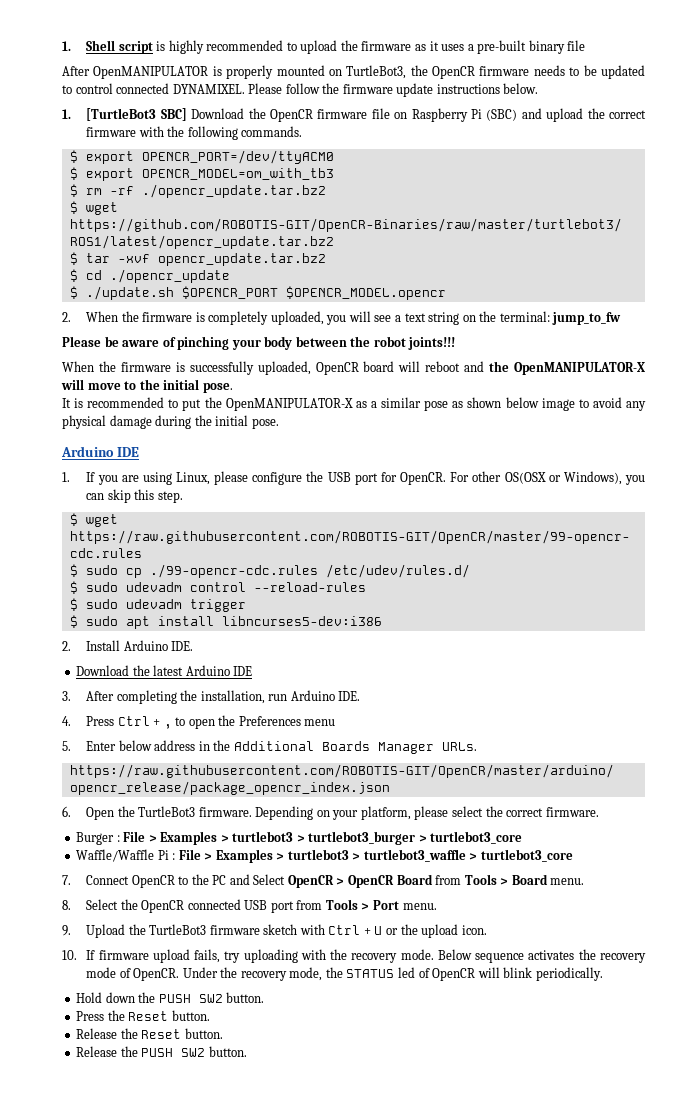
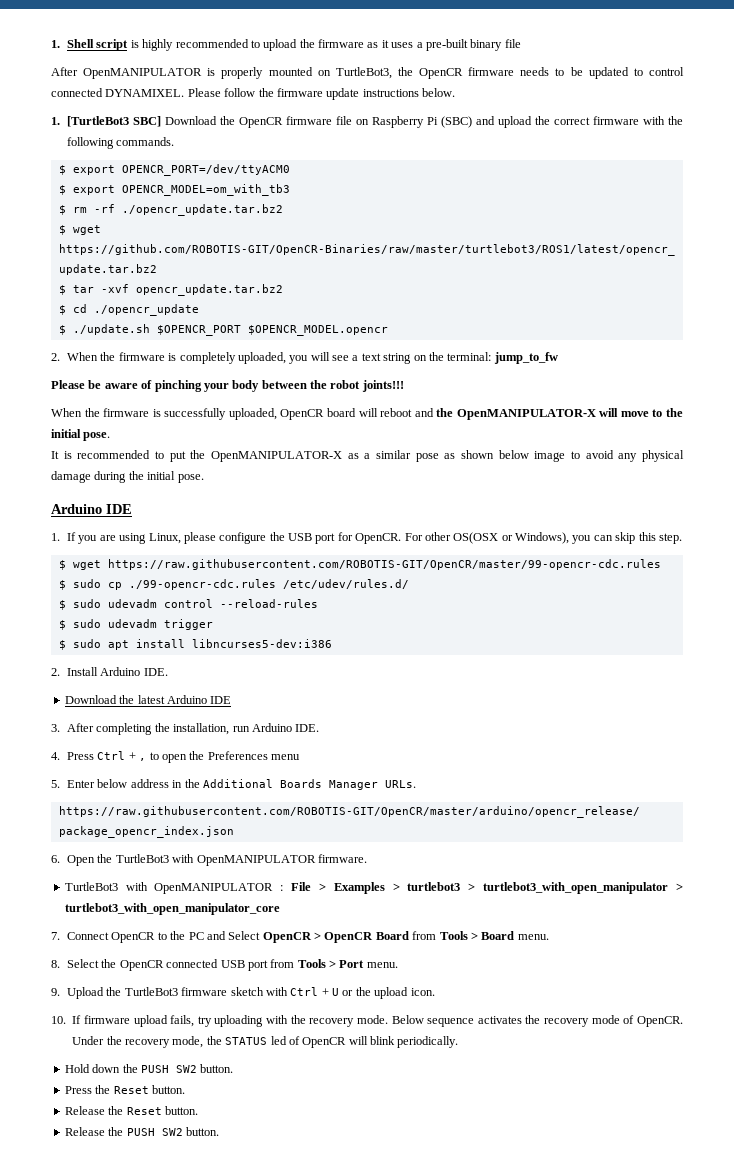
- 6. Open the TurtleBot3 firmware. Depending on your platform, please select the correct firmware.
- Burger : File > Examples > turtlebot3 > turtlebot3_burger > turtlebot3_core
- Waffle/Waffle Pi : File > Examples > turtlebot3 > turtlebot3_waffle > turtlebot3_core
+ 6. Open the TurtleBot3 with OpenMANIPULATOR firmware.
+ TurtleBot3 with OpenMANIPULATOR : File > Examples > turtlebot3 > turtlebot3_with_open_manipulator > turtlebot3_with_open_manipulator_core

